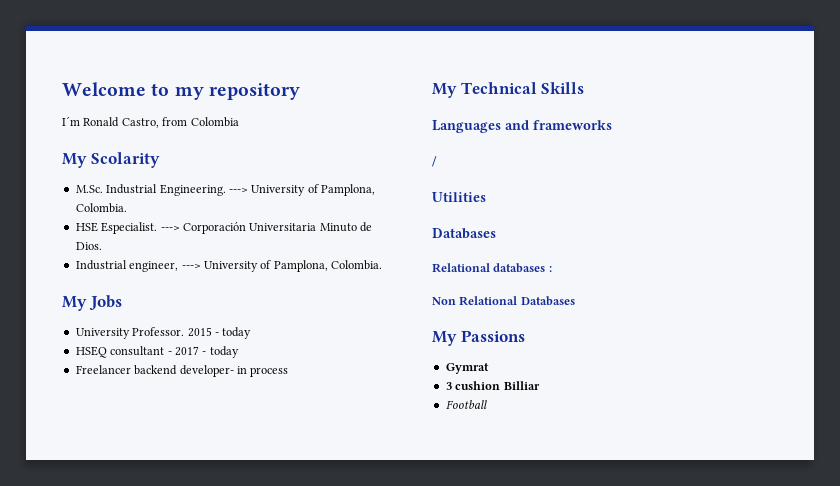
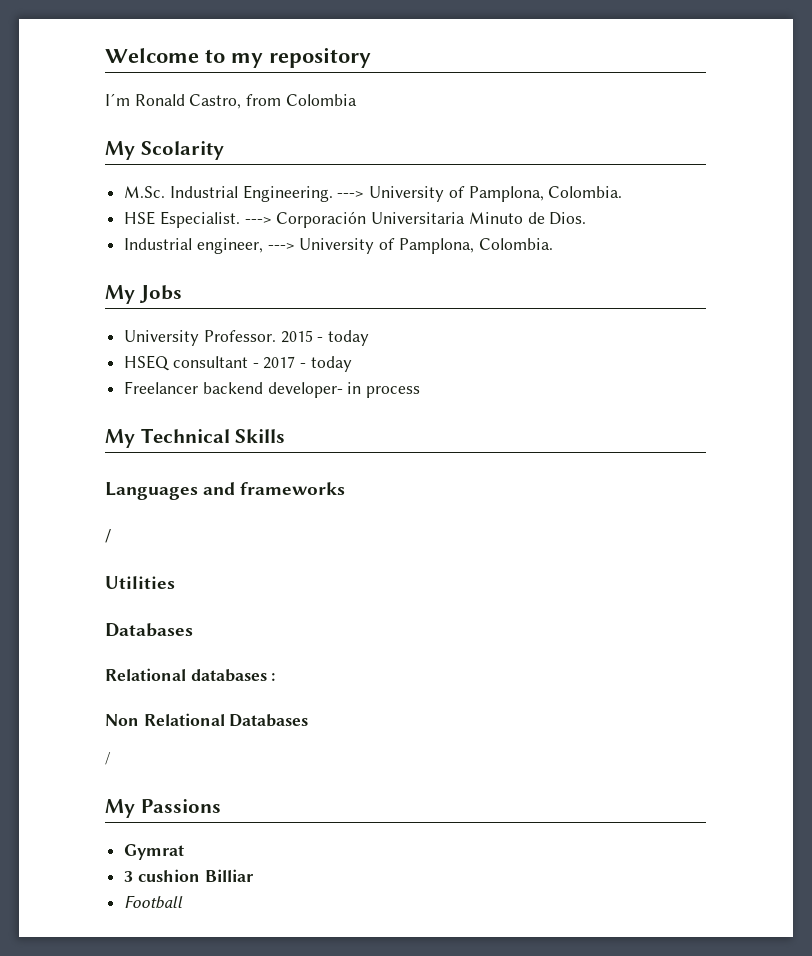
  Non Relational Databases
+ /

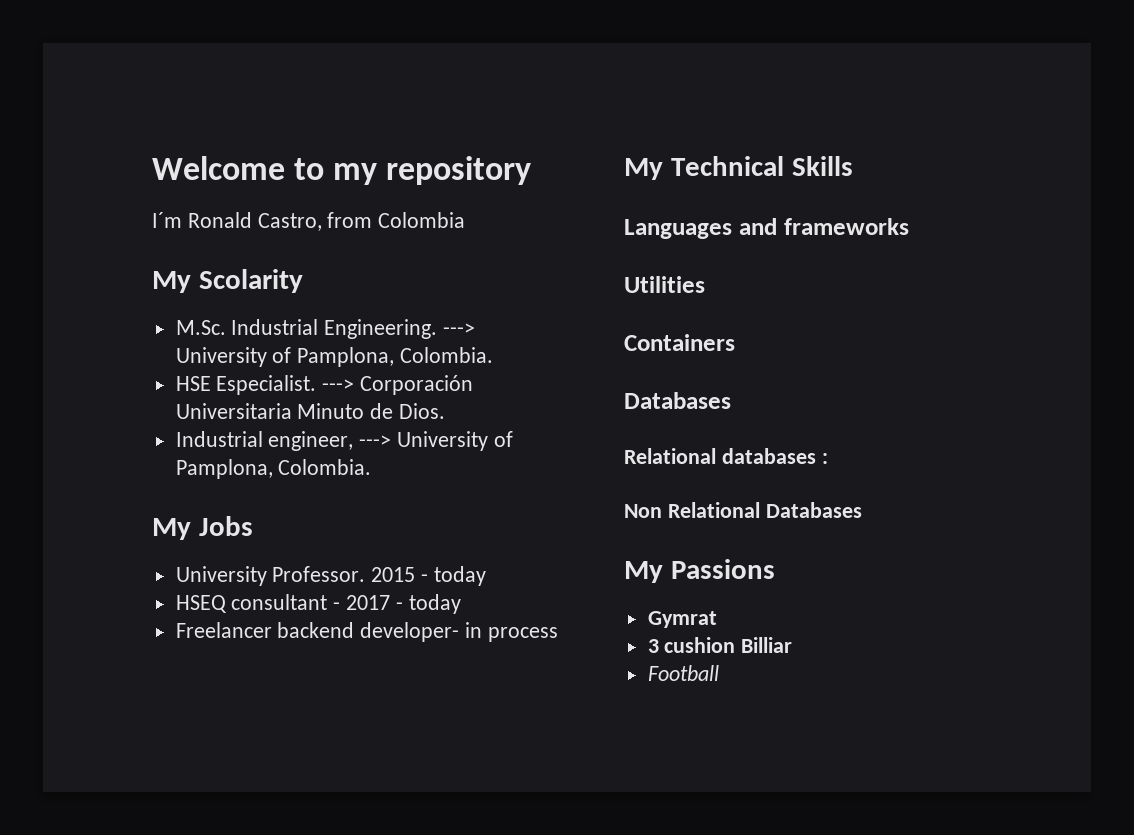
  Languages and frameworks
- /
  Utilities
+ Containers
  Non Relational Databases
- /

